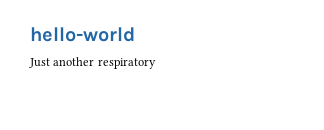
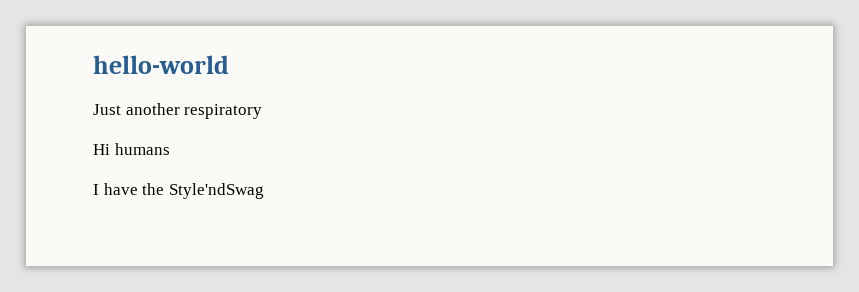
+ Hi humans
+ I have the Style'ndSwag

